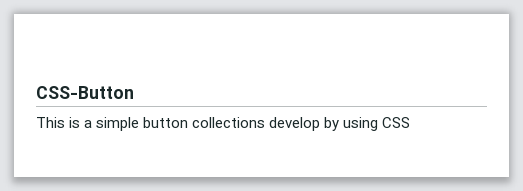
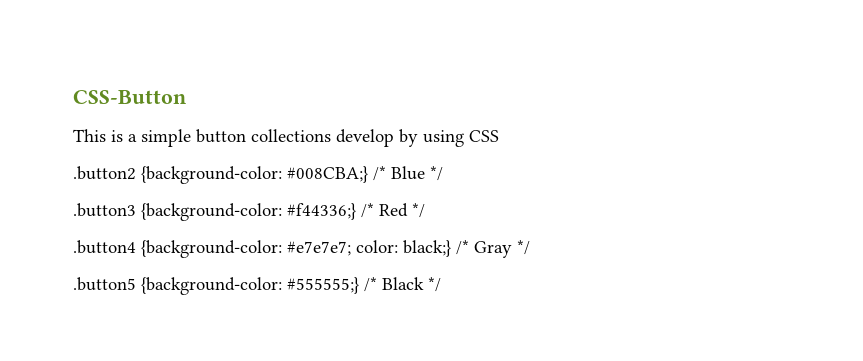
+ .button2 {background-color: #008CBA;} /* Blue */
+ .button3 {background-color: #f44336;} /* Red */
+ .button4 {background-color: #e7e7e7; color: black;} /* Gray */
+ .button5 {background-color: #555555;} /* Black */

